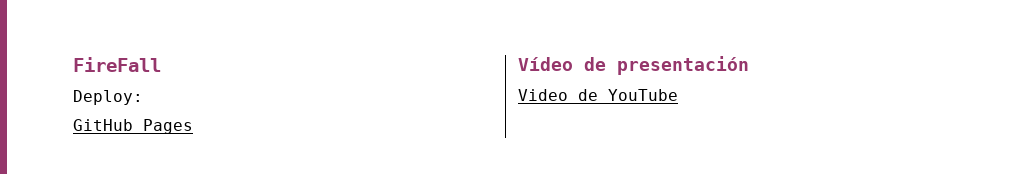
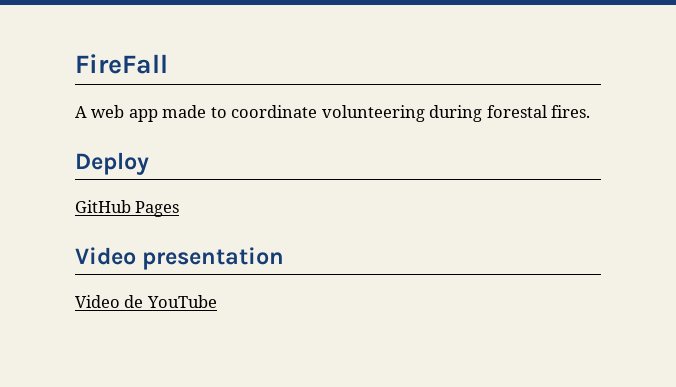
- Deploy:
+ A web app made to coordinate volunteering during forestal fires.
+ Deploy
- Vídeo de presentación
+ Video presentation

